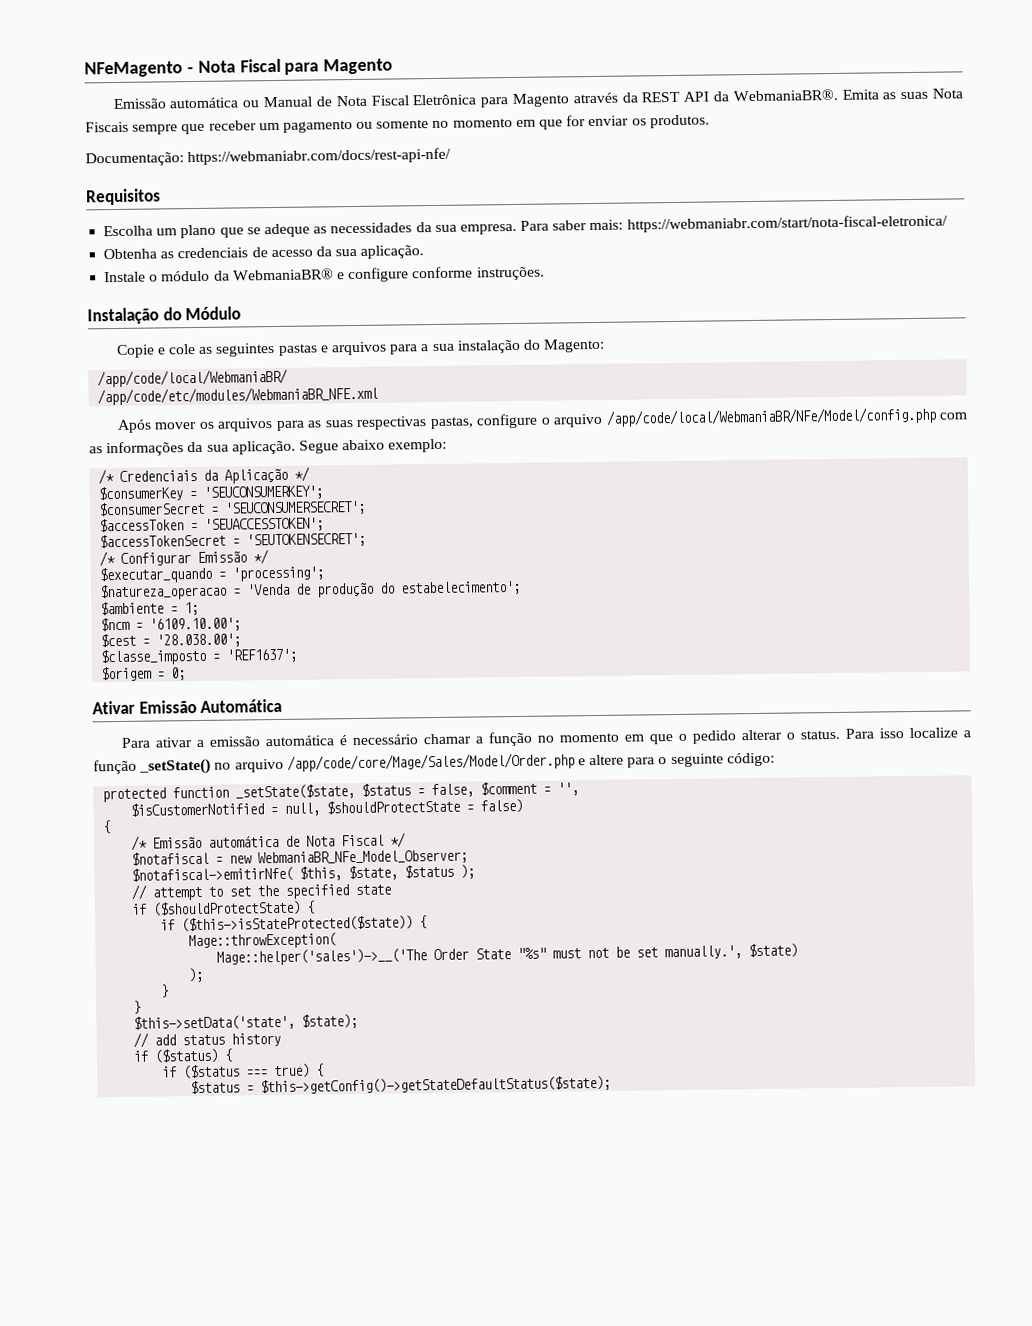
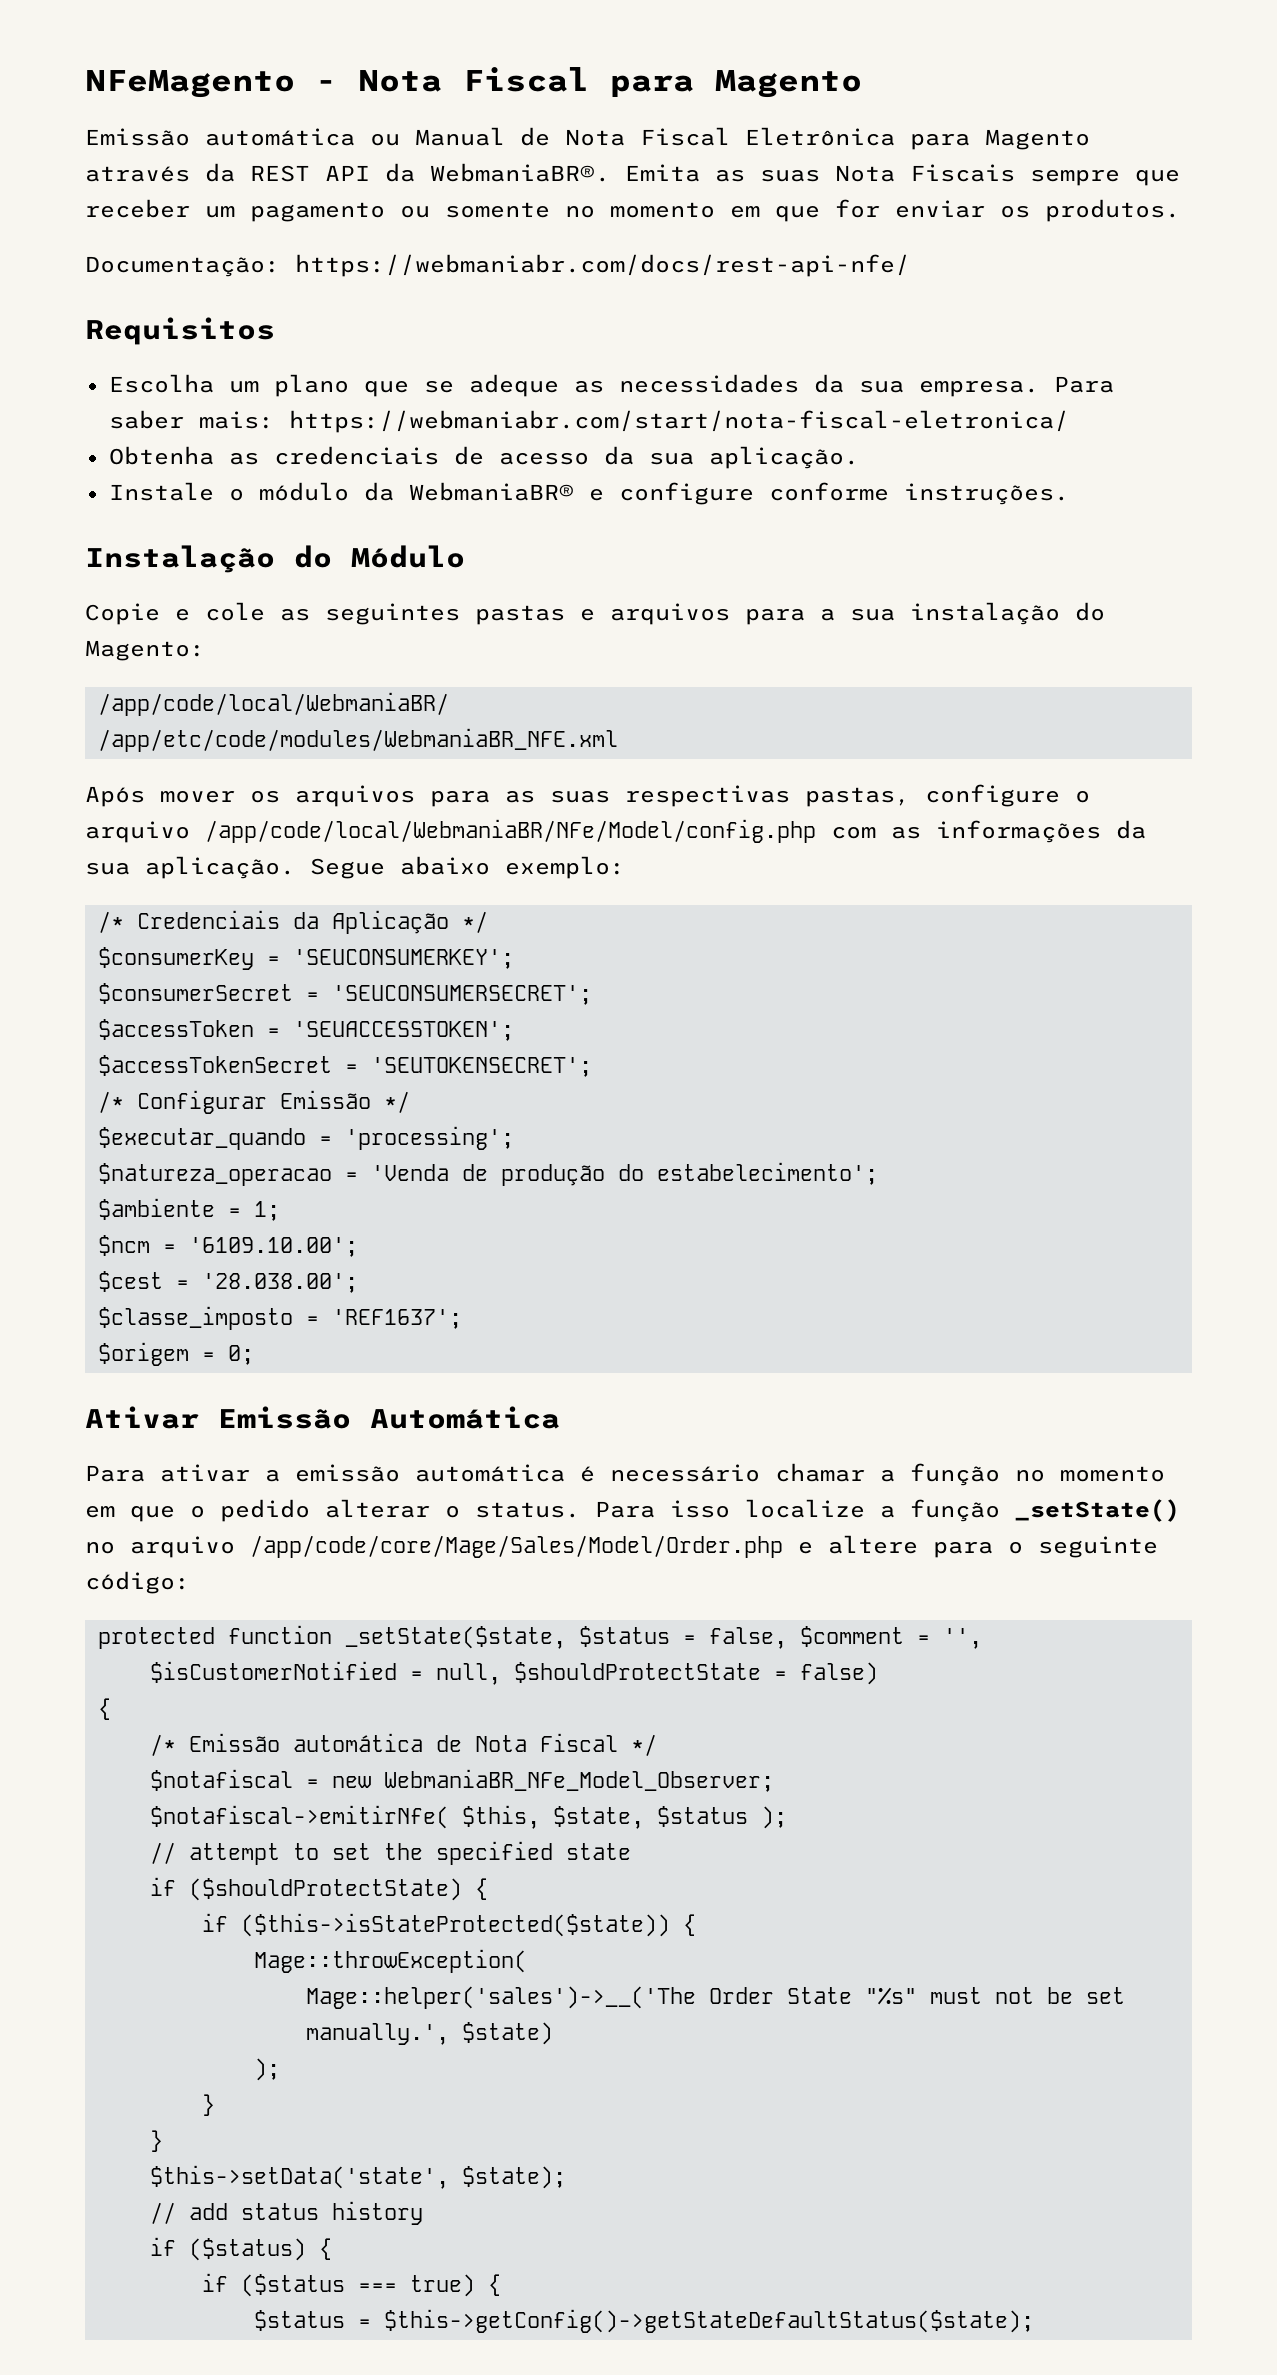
- /app/code/etc/modules/WebmaniaBR_NFE.xml
+ /app/etc/code/modules/WebmaniaBR_NFE.xml

